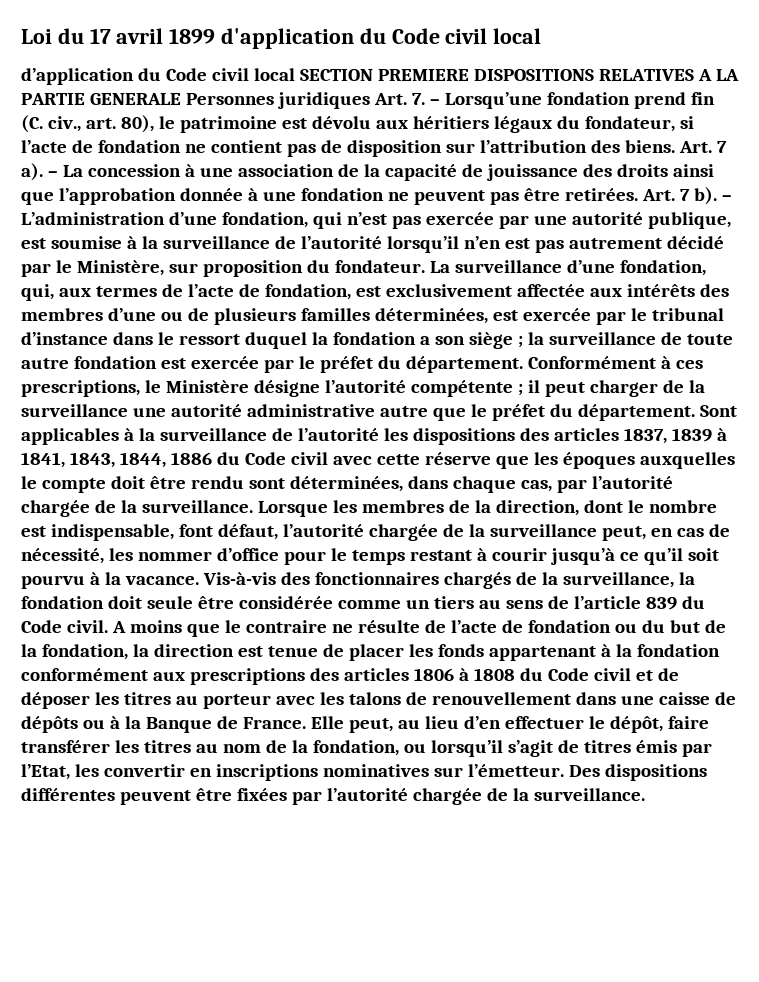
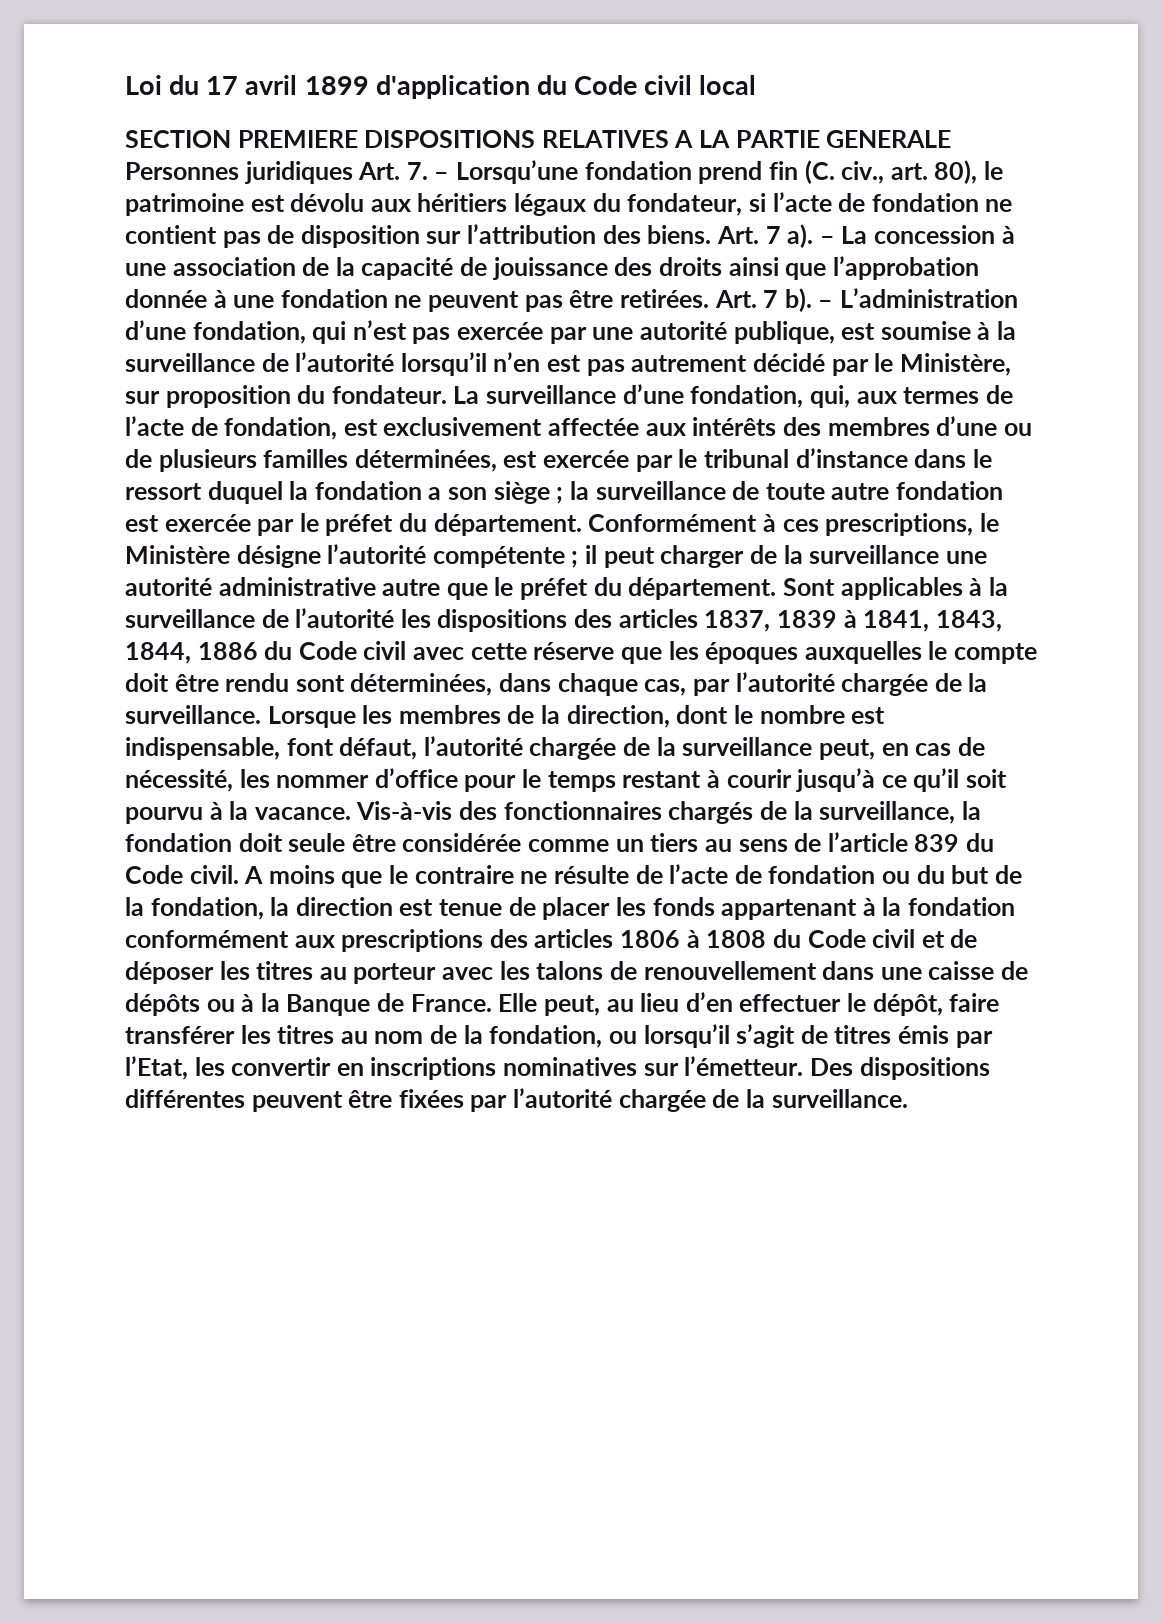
- d’application du Code civil local SECTION PREMIERE DISPOSITIONS RELATIVES A LA PARTIE GENERALE Personnes juridiques Art. 7. – Lorsqu’une fondation prend fin (C. civ., art. 80), le patrimoine est dévolu aux héritiers légaux du fondateur, si l’acte de fondation ne contient pas de disposition sur l’attribution des biens.
+ SECTION PREMIERE DISPOSITIONS RELATIVES A LA PARTIE GENERALE Personnes juridiques Art. 7. – Lorsqu’une fondation prend fin (C. civ., art. 80), le patrimoine est dévolu aux héritiers légaux du fondateur, si l’acte de fondation ne contient pas de disposition sur l’attribution des biens.

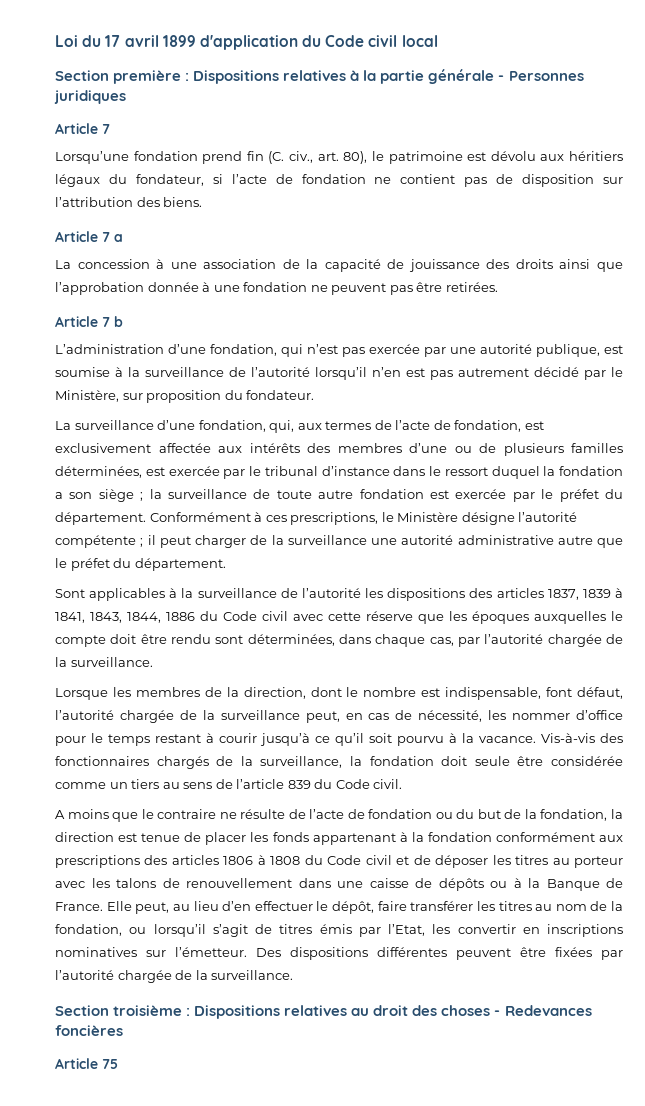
- SECTION PREMIERE DISPOSITIONS RELATIVES A LA PARTIE GENERALE Personnes juridiques Art. 7. – Lorsqu’une fondation prend fin (C. civ., art. 80), le patrimoine est dévolu aux héritiers légaux du fondateur, si l’acte de fondation ne contient pas de disposition sur l’attribution des biens. Art. 7 a). – La concession à une association de la capacité de jouissance des droits ainsi que l’approbation donnée à une fondation ne peuvent pas être retirées. Art. 7 b). – L’administration d’une fondation, qui n’est pas exercée par une autorité publique, est soumise à la surveillance de l’autorité lorsqu’il n’en est pas autrement décidé par le Ministère, sur proposition du fondateur. La surveillance d’une fondation, qui, aux termes de l’acte de fondation, est exclusivement affectée aux intérêts des membres d’une ou de plusieurs familles déterminées, est exercée par le tribunal d’instance dans le ressort duquel la fondation a son siège ;
+ Section première : Dispositions relatives à la partie générale - Personnes juridiques
+ Article 7
+ Lorsqu’une fondation prend fin (C. civ., art. 80), le patrimoine est dévolu aux héritiers légaux du fondateur, si l’acte de fondation ne contient pas de disposition sur l’attribution des biens.
+ Article 7 a
+ La concession à une association de la capacité de jouissance des droits ainsi que l’approbation donnée à une fondation ne peuvent pas être retirées.
+ Article 7 b
+ L’administration d’une fondation, qui n’est pas exercée par une autorité publique, est soumise à la surveillance de l’autorité lorsqu’il n’en est pas autrement décidé par le Ministère, sur proposition du fondateur.
+ La surveillance d’une fondation, qui, aux termes de l’acte de fondation, est exclusivement affectée aux intérêts des membres d’une ou de plusieurs familles déterminées, est exercée par le tribunal d’instance dans le ressort duquel la fondation a son siège ;
- il peut charger de la surveillance une autorité administrative autre que le préfet du département. Sont applicables à la surveillance de l’autorité les dispositions des articles 1837, 1839 à 1841, 1843, 1844, 1886 du Code civil avec cette réserve que les époques auxquelles le compte doit être rendu sont déterminées, dans chaque cas, par l’autorité chargée de la surveillance. Lorsque les membres de la direction, dont le nombre est indispensable, font défaut, l’autorité chargée de la surveillance peut, en cas de nécessité, les nommer d’office pour le temps restant à courir jusqu’à ce qu’il soit pourvu à la vacance.
+ il peut charger de la surveillance une autorité administrative autre que le préfet du département.
+ Sont applicables à la surveillance de l’autorité les dispositions des articles 1837, 1839 à 1841, 1843, 1844, 1886 du Code civil avec cette réserve que les époques auxquelles le compte doit être rendu sont déterminées, dans chaque cas, par l’autorité chargée de la surveillance.
+ Lorsque les membres de la direction, dont le nombre est indispensable, font défaut, l’autorité chargée de la surveillance peut, en cas de nécessité, les nommer d’office pour le temps restant à courir jusqu’à ce qu’il soit pourvu à la vacance.
- Vis-à-vis des fonctionnaires chargés de la surveillance, la fondation doit seule être considérée comme un tiers au sens de l’article 839 du Code civil. A moins que le contraire ne résulte de l’acte de fondation ou du but de la fondation, la direction est tenue de placer les fonds appartenant à la fondation conformément aux prescriptions des articles 1806 à 1808 du Code civil et de déposer les titres au porteur avec les talons de renouvellement dans une caisse de dépôts ou à la Banque de France.
+ Vis-à-vis des fonctionnaires chargés de la surveillance, la fondation doit seule être considérée comme un tiers au sens de l’article 839 du Code civil.
+ A moins que le contraire ne résulte de l’acte de fondation ou du but de la fondation, la direction est tenue de placer les fonds appartenant à la fondation conformément aux prescriptions des articles 1806 à 1808 du Code civil et de déposer les titres au porteur avec les talons de renouvellement dans une caisse de dépôts ou à la Banque de France.
+ Section troisième : Dispositions relatives au droit des choses - Redevances foncières
+ Article 75

